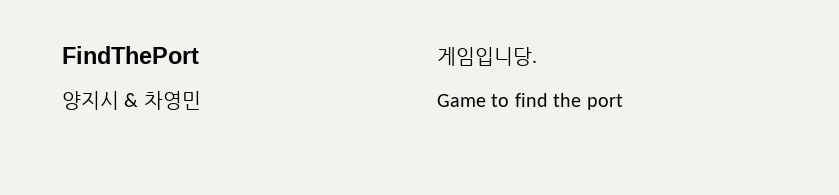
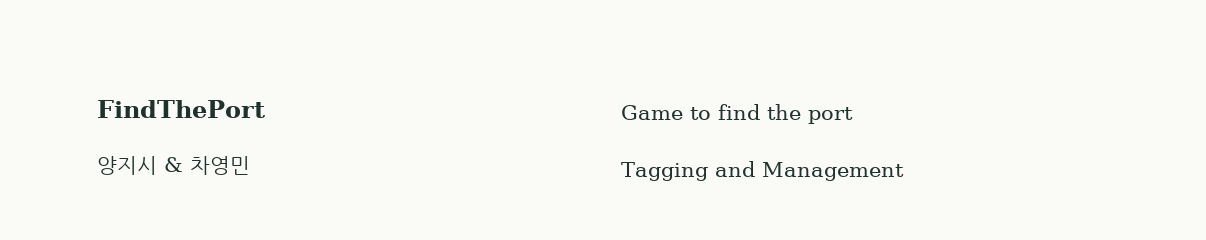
- 게임입니당.
+ Tagging and Management

